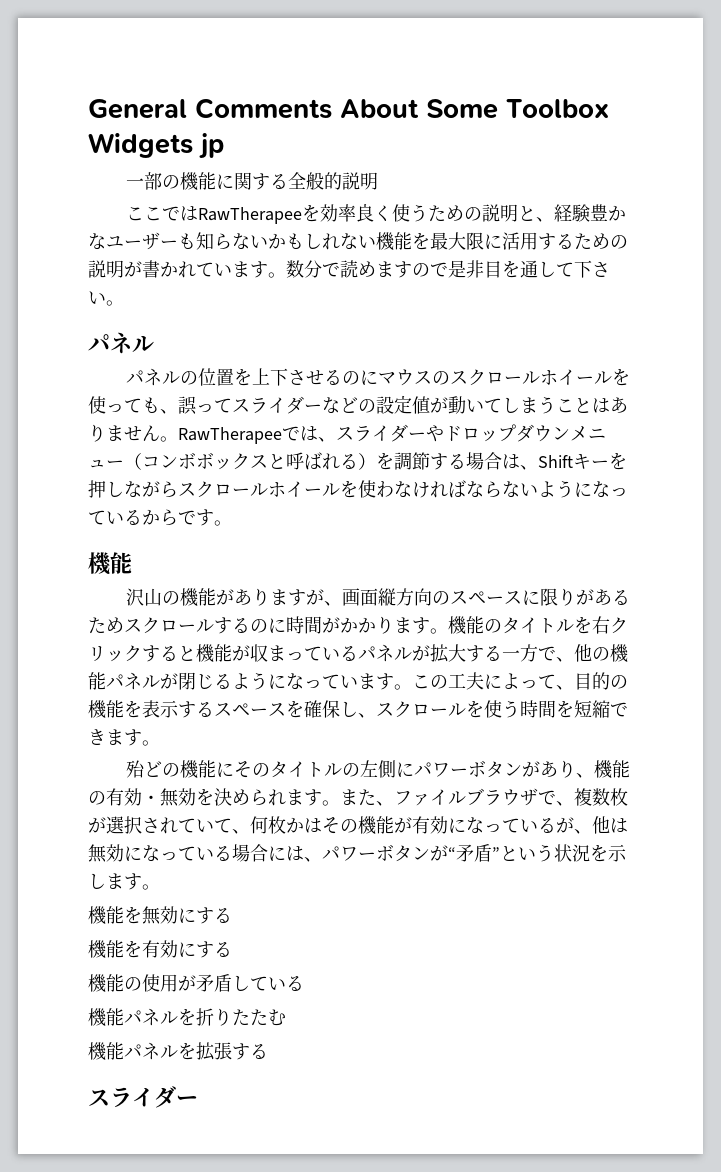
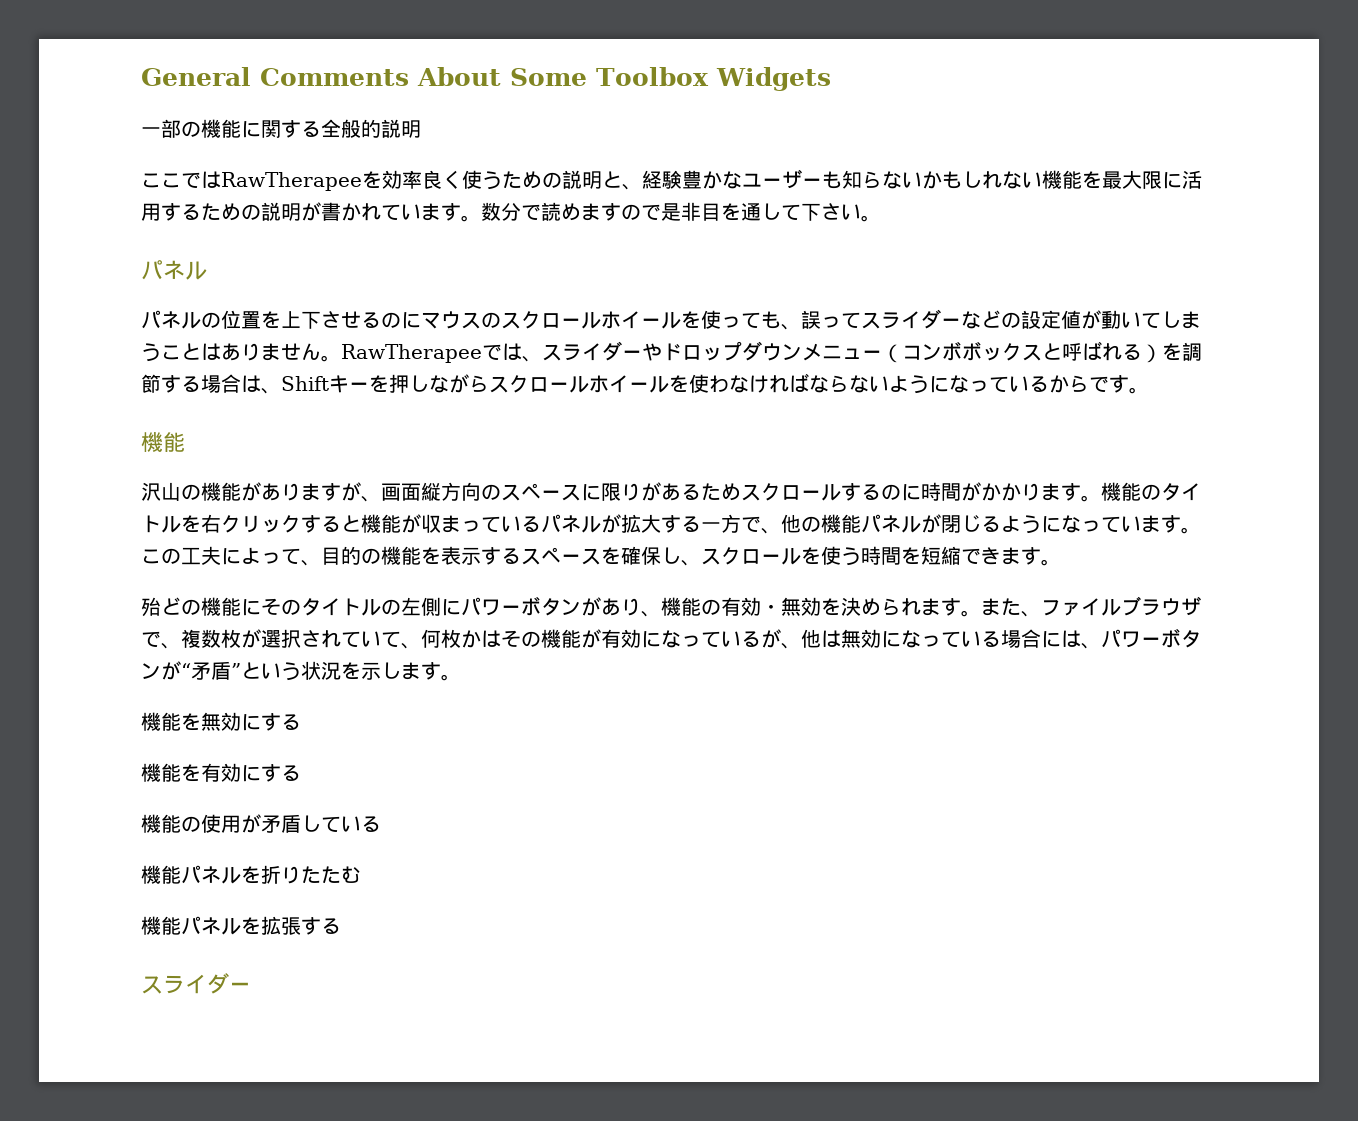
- General Comments About Some Toolbox Widgets jp
+ General Comments About Some Toolbox Widgets

